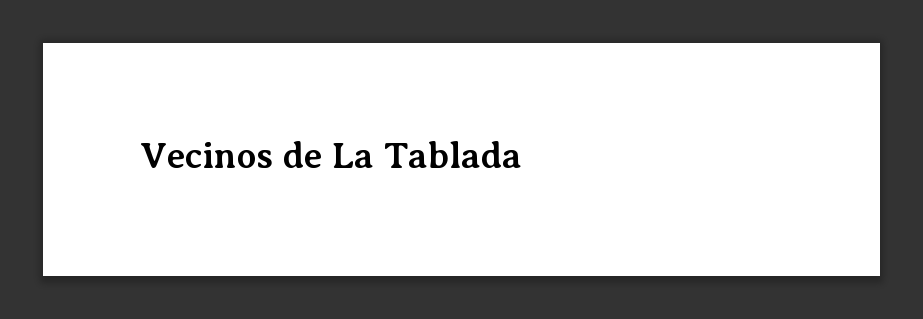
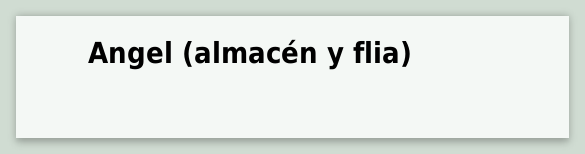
- Vecinos de La Tablada
+ Angel (almacén y flia)

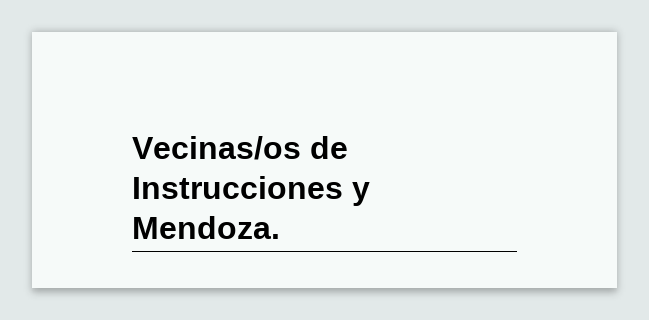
- Angel (almacén y flia)
+ Vecinas/os de Instrucciones y Mendoza.

